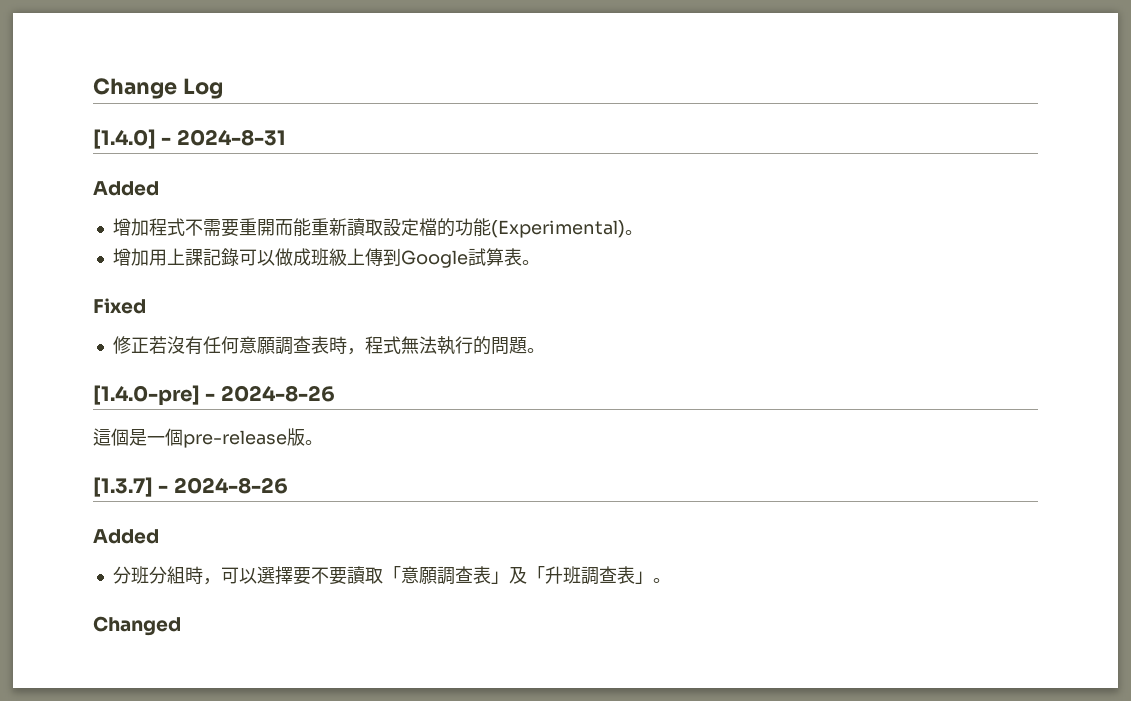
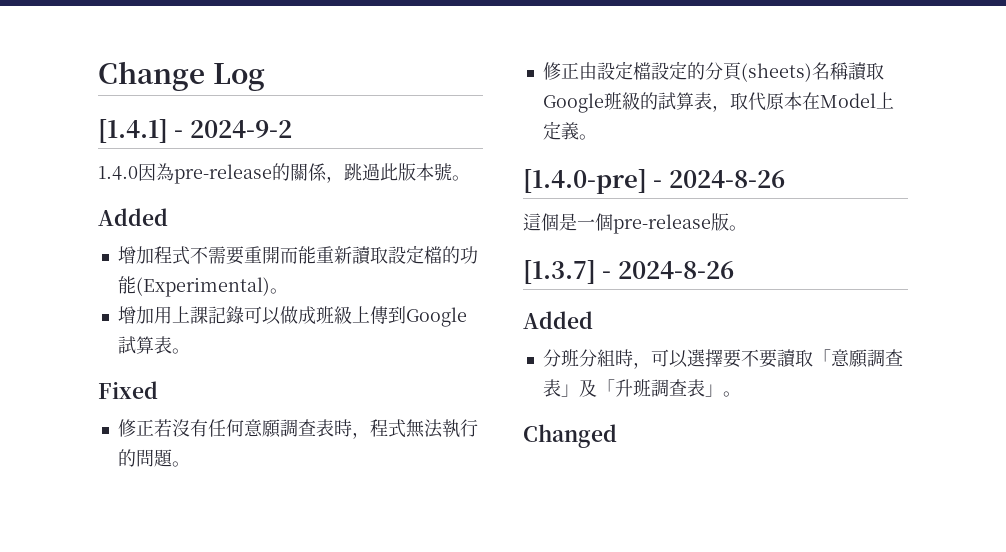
- [1.4.0] - 2024-8-31
+ [1.4.1] - 2024-9-2
+ 1.4.0因為pre-release的關係，跳過此版本號。
+ 修正由設定檔設定的分頁(sheets)名稱讀取Google班級的試算表，取代原本在Model上定義。

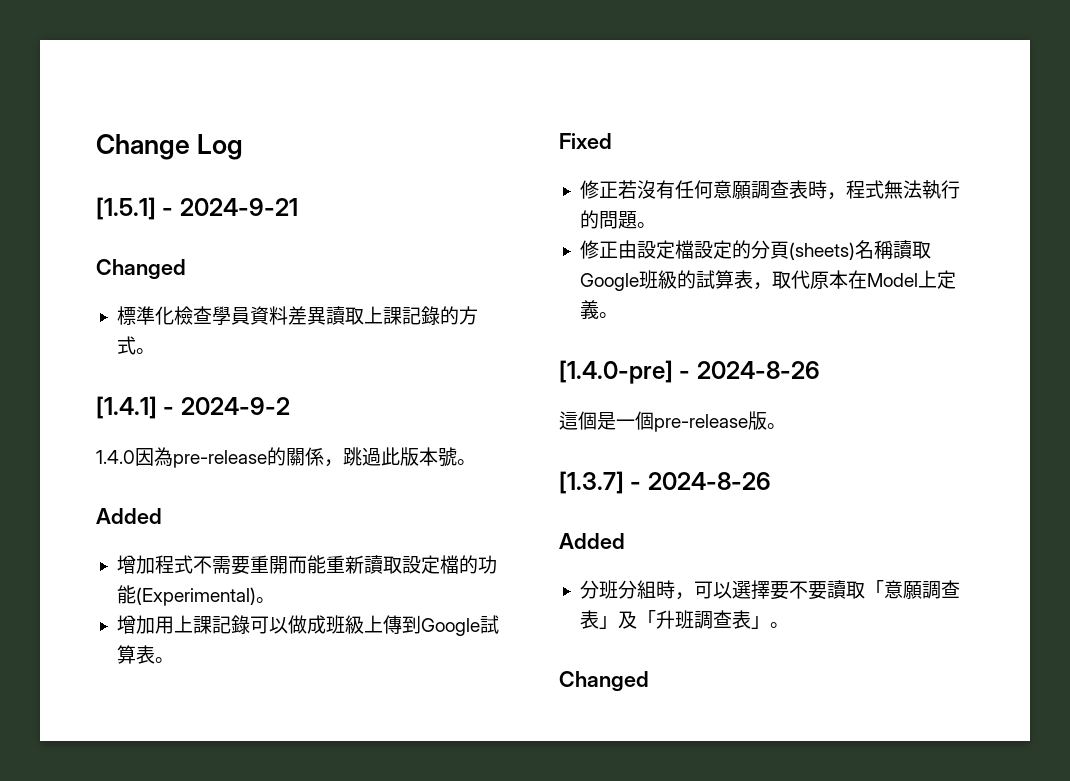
+ [1.5.1] - 2024-9-21
+ Changed
+ 標準化檢查學員資料差異讀取上課記錄的方式。

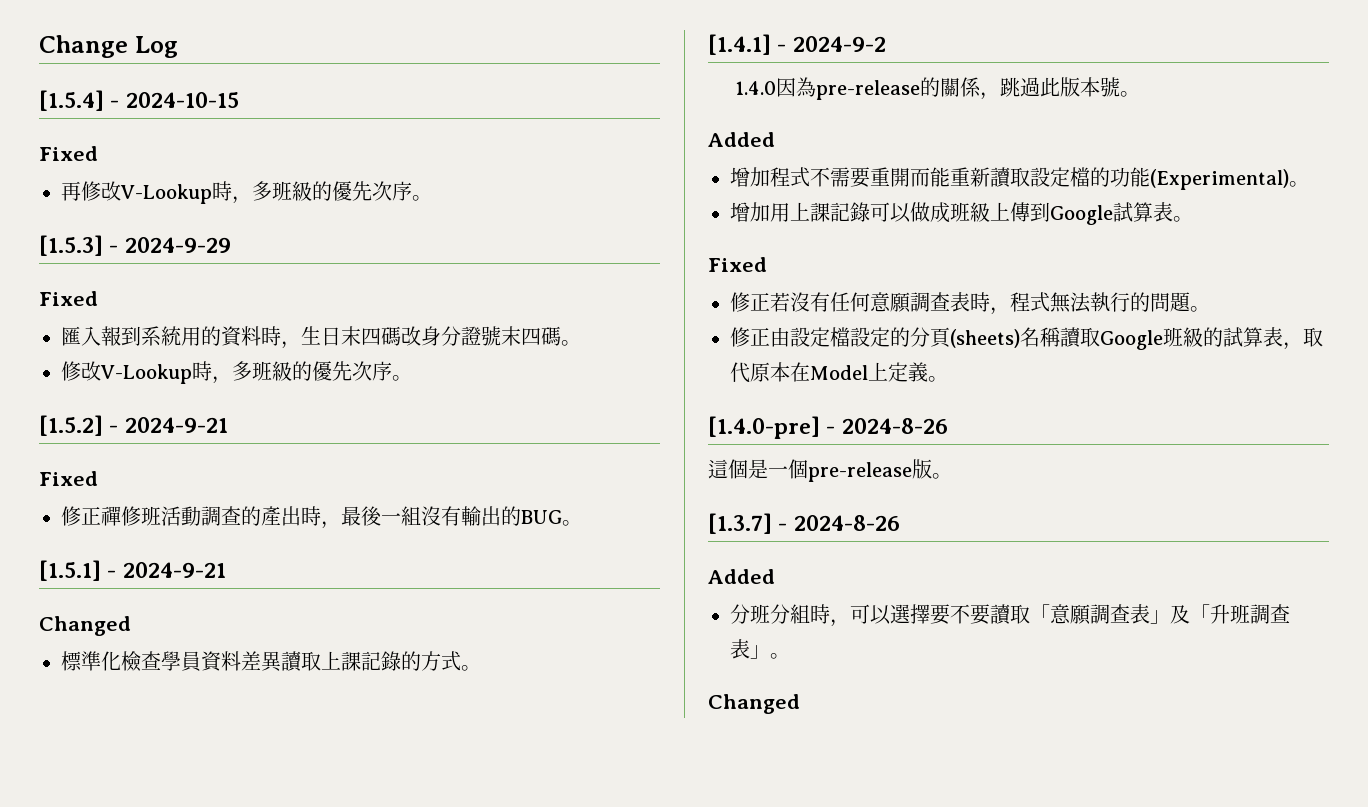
+ [1.5.4] - 2024-10-15
+ Fixed
+ 再修改V-Lookup時，多班級的優先次序。
+ [1.5.3] - 2024-9-29
+ Fixed
+ 匯入報到系統用的資料時，生日末四碼改身分證號末四碼。
+ 修改V-Lookup時，多班級的優先次序。
+ [1.5.2] - 2024-9-21
+ Fixed
+ 修正禪修班活動調查的產出時，最後一組沒有輸出的BUG。

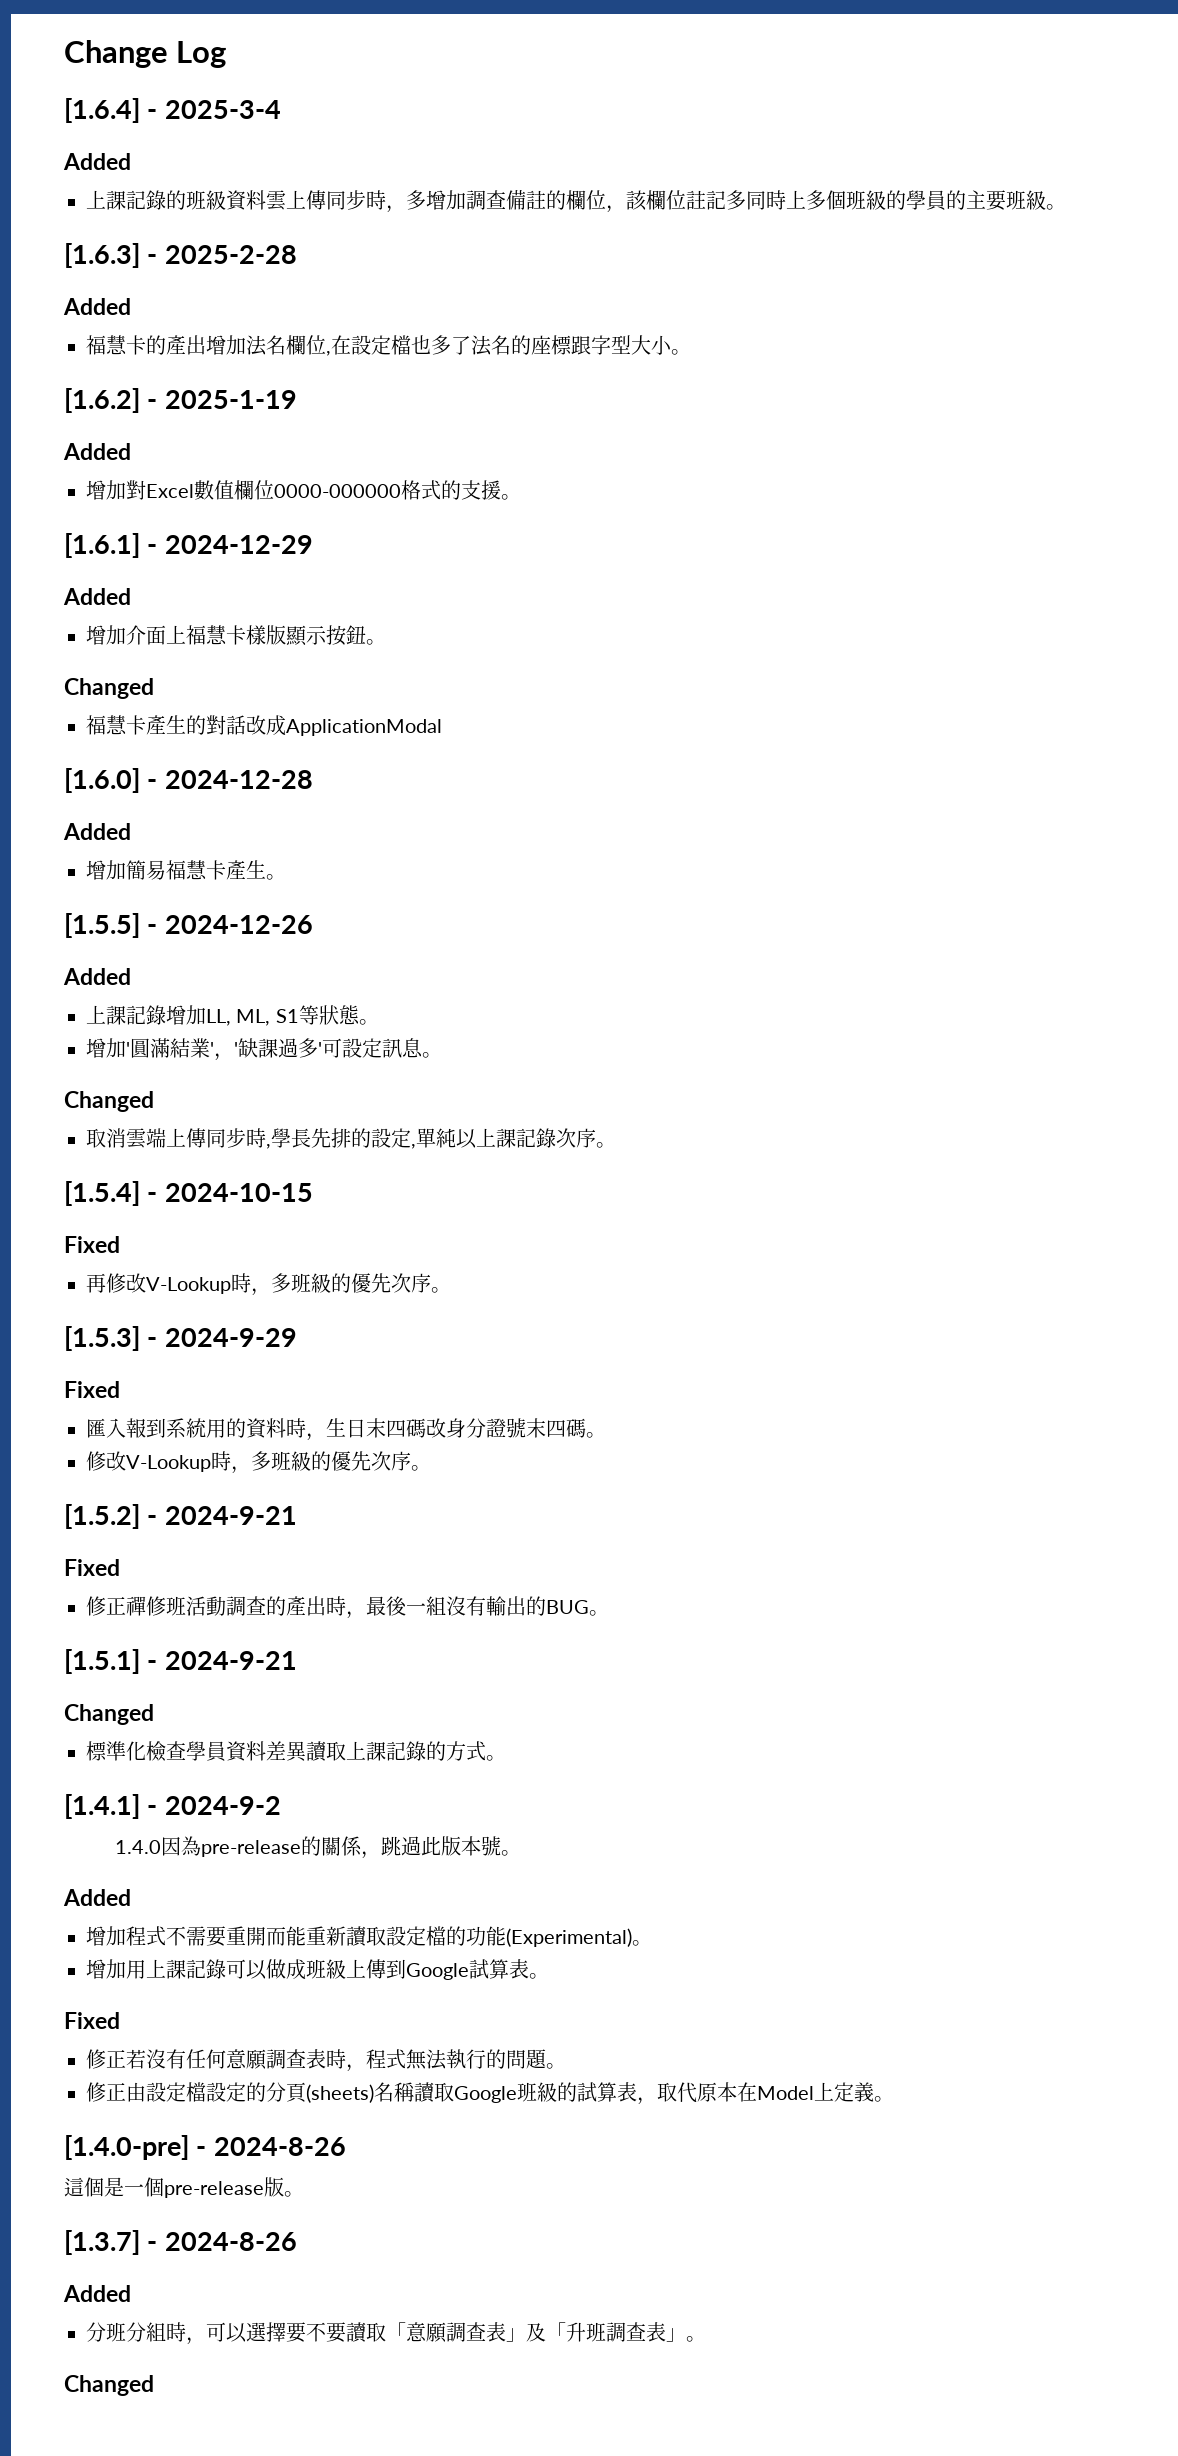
+ [1.6.4] - 2025-3-4
+ Added
+ 上課記錄的班級資料雲上傳同步時，多增加調查備註的欄位，該欄位註記多同時上多個班級的學員的主要班級。
+ [1.6.3] - 2025-2-28
+ Added
+ 福慧卡的產出增加法名欄位,在設定檔也多了法名的座標跟字型大小。
+ [1.6.2] - 2025-1-19
+ Added
+ 增加對Excel數值欄位0000-000000格式的支援。
+ [1.6.1] - 2024-12-29
+ Added
+ 增加介面上福慧卡樣版顯示按鈕。
+ Changed
+ 福慧卡產生的對話改成ApplicationModal
+ [1.6.0] - 2024-12-28
+ Added
+ 增加簡易福慧卡產生。
+ [1.5.5] - 2024-12-26
+ Added
+ 上課記錄增加LL, ML, S1等狀態。
+ 增加'圓滿結業'，'缺課過多'可設定訊息。
+ Changed
+ 取消雲端上傳同步時,學長先排的設定,單純以上課記錄次序。

